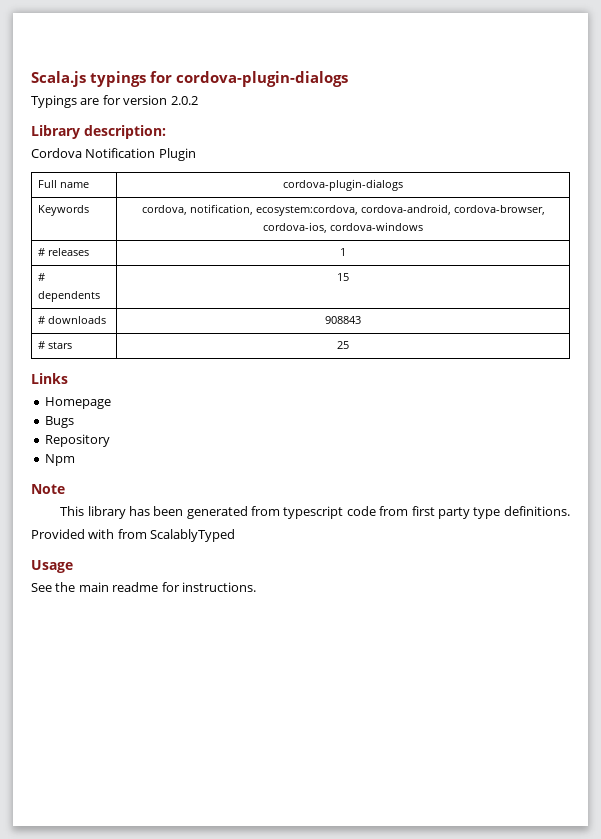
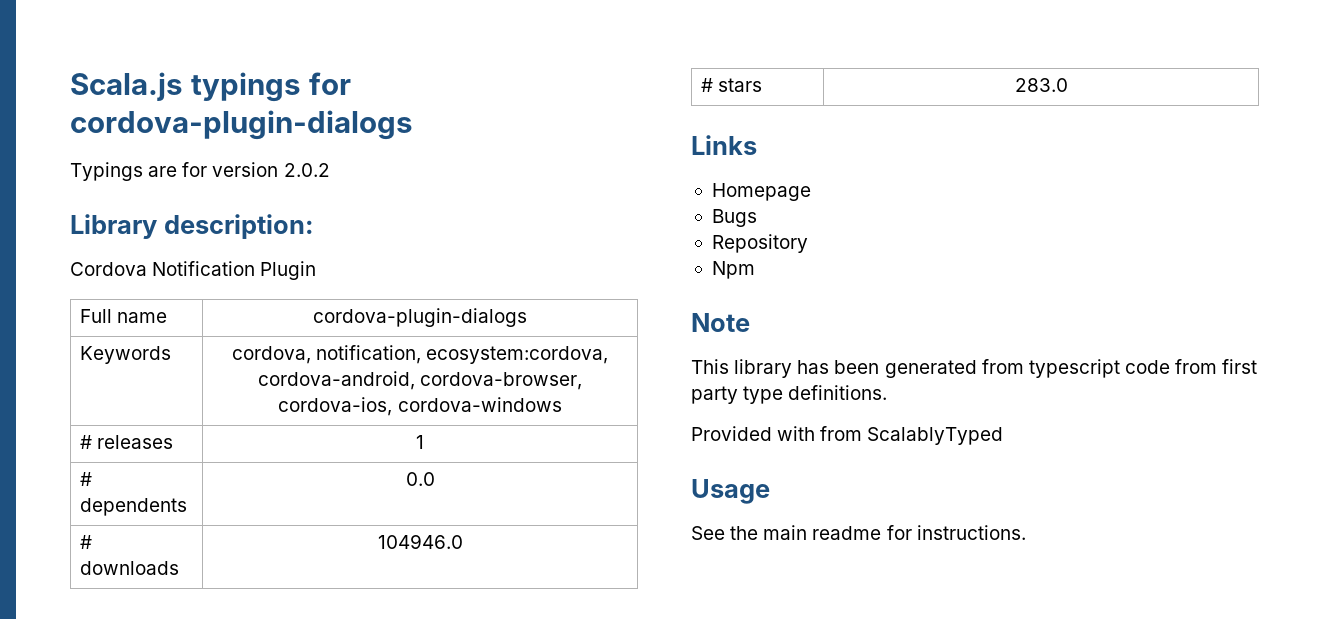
- # dependents | 15
+ # dependents | 0.0
- # downloads | 908843
+ # downloads | 104946.0
- # stars | 25
+ # stars | 283.0

